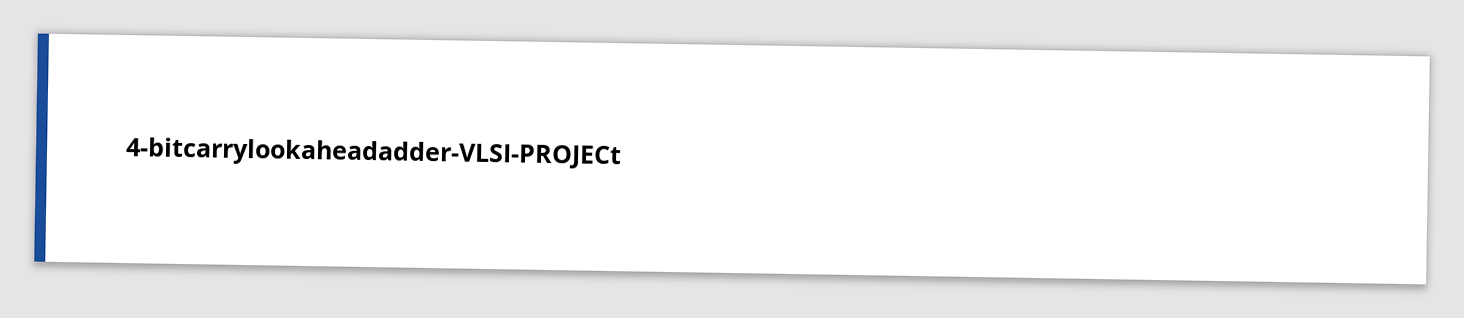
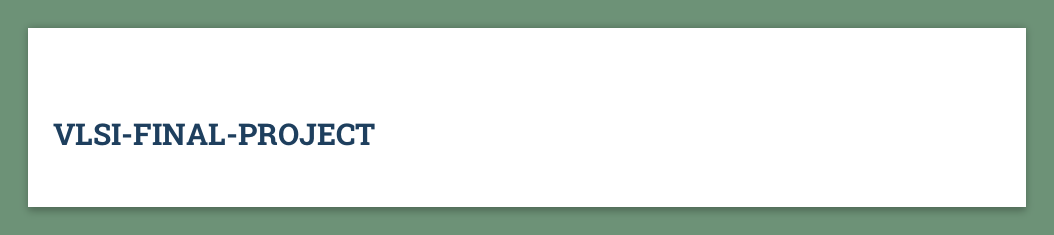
- 4-bitcarrylookaheadadder-VLSI-PROJECt
+ VLSI-FINAL-PROJECT

